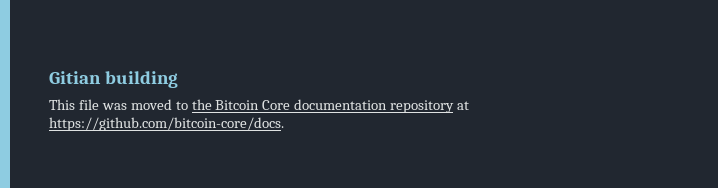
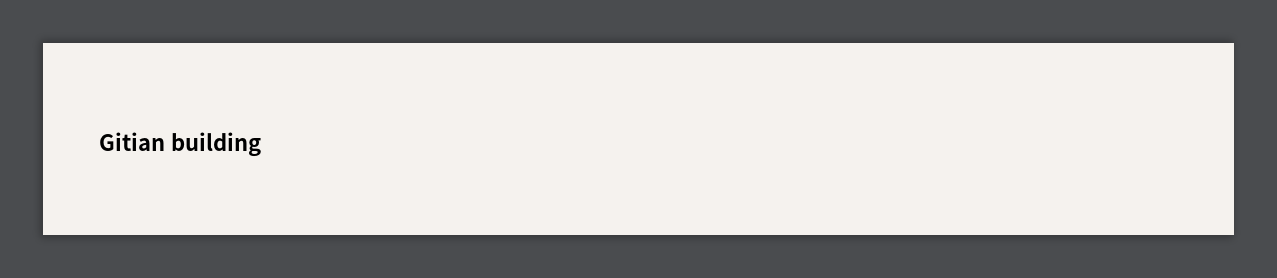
- This file was moved to the Bitcoin Core documentation repository at https://github.com/bitcoin-core/docs.

